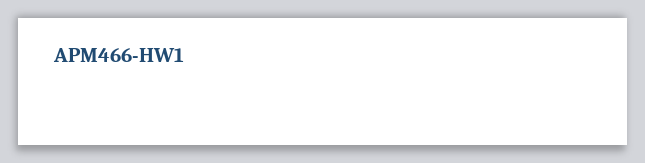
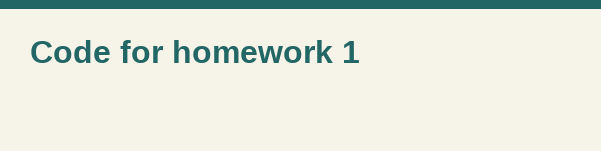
- APM466-HW1
+ Code for homework 1

